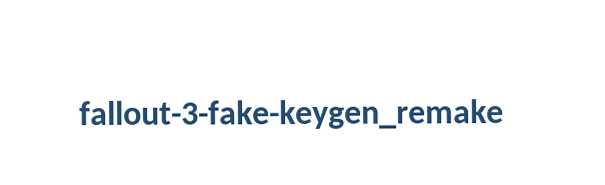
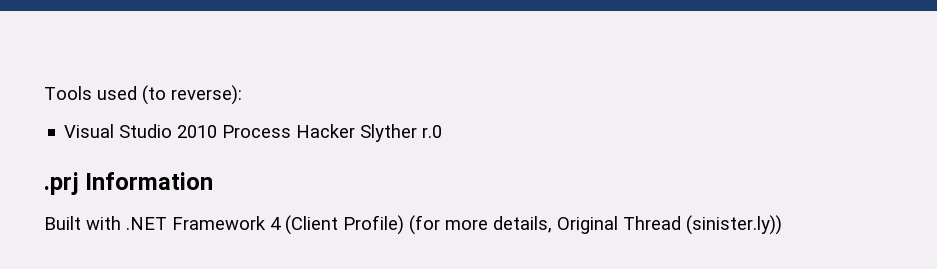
- fallout-3-fake-keygen_remake
+ Tools used (to reverse):
+ Visual Studio 2010 Process Hacker Slyther r.0
+ .prj Information
+ Built with .NET Framework 4 (Client Profile) (for more details, Original Thread (sinister.ly))

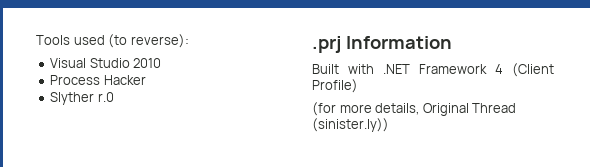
- Visual Studio 2010 Process Hacker Slyther r.0
+ Visual Studio 2010
+ Process Hacker
+ Slyther r.0
- Built with .NET Framework 4 (Client Profile) (for more details, Original Thread (sinister.ly))
+ Built with .NET Framework 4 (Client Profile)
+ (for more details, Original Thread (sinister.ly))

